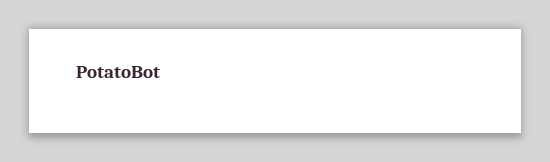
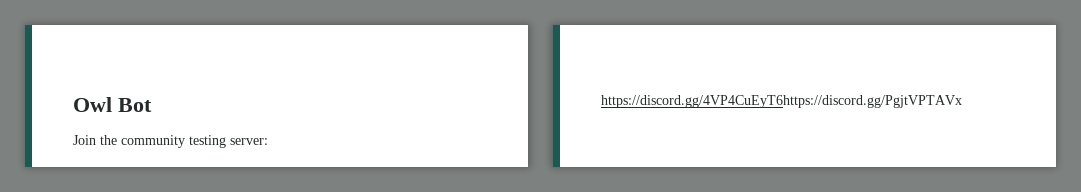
- PotatoBot
+ Owl Bot
+ Join the community testing server: https://discord.gg/4VP4CuEyT6https://discord.gg/PgjtVPTAVx

